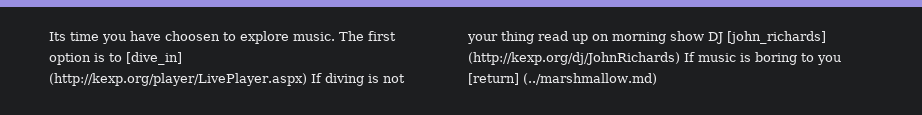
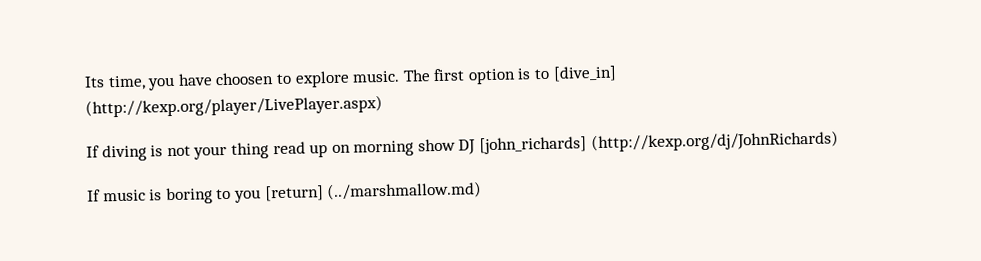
- Its time you have choosen to explore music.
+ Its time, you have choosen to explore music.
- The first option is to [dive_in] (http://kexp.org/player/LivePlayer.aspx) If diving is not your thing read up on morning show DJ [john_richards] (http://kexp.org/dj/JohnRichards) If music is boring to you [return] (../marshmallow.md)
+ The first option is to [dive_in] (http://kexp.org/player/LivePlayer.aspx)
+ If diving is not your thing read up on morning show DJ [john_richards] (http://kexp.org/dj/JohnRichards)
+ If music is boring to you [return] (../marshmallow.md)

